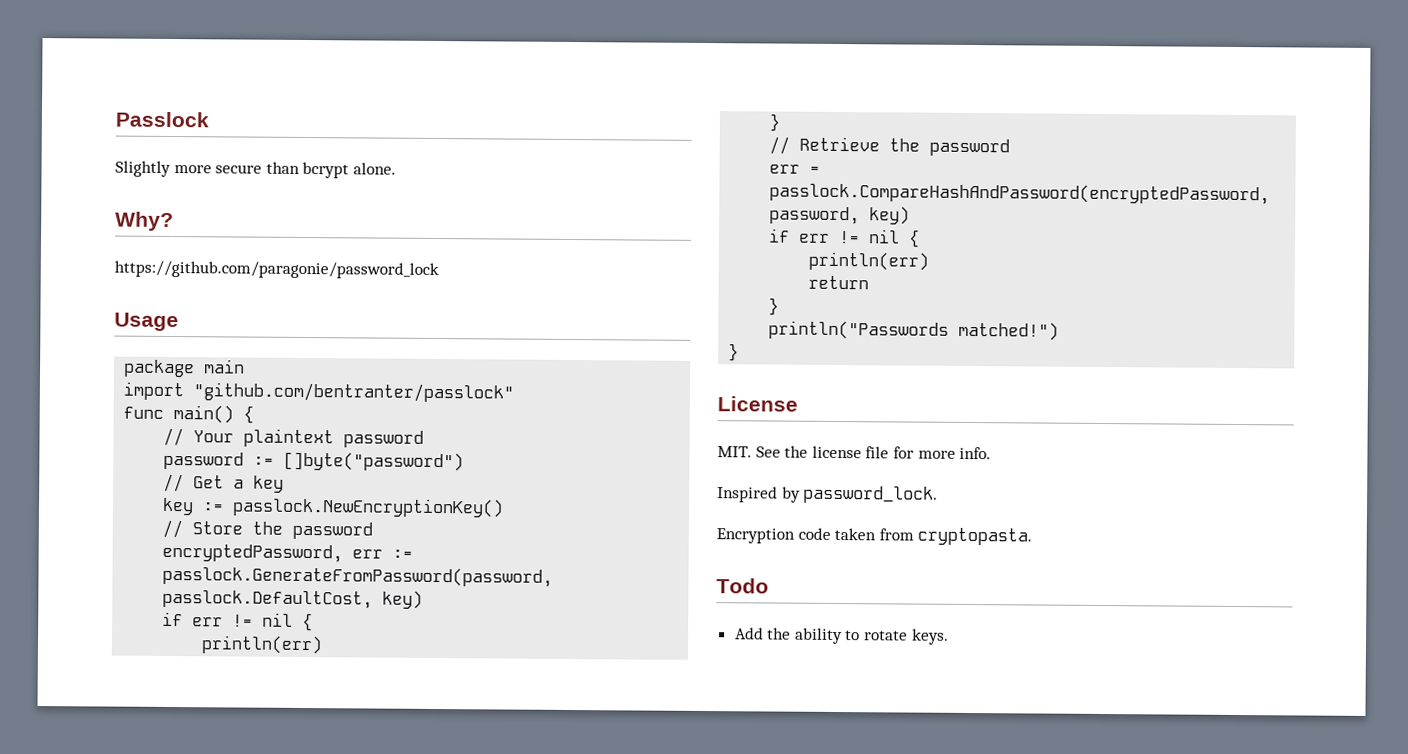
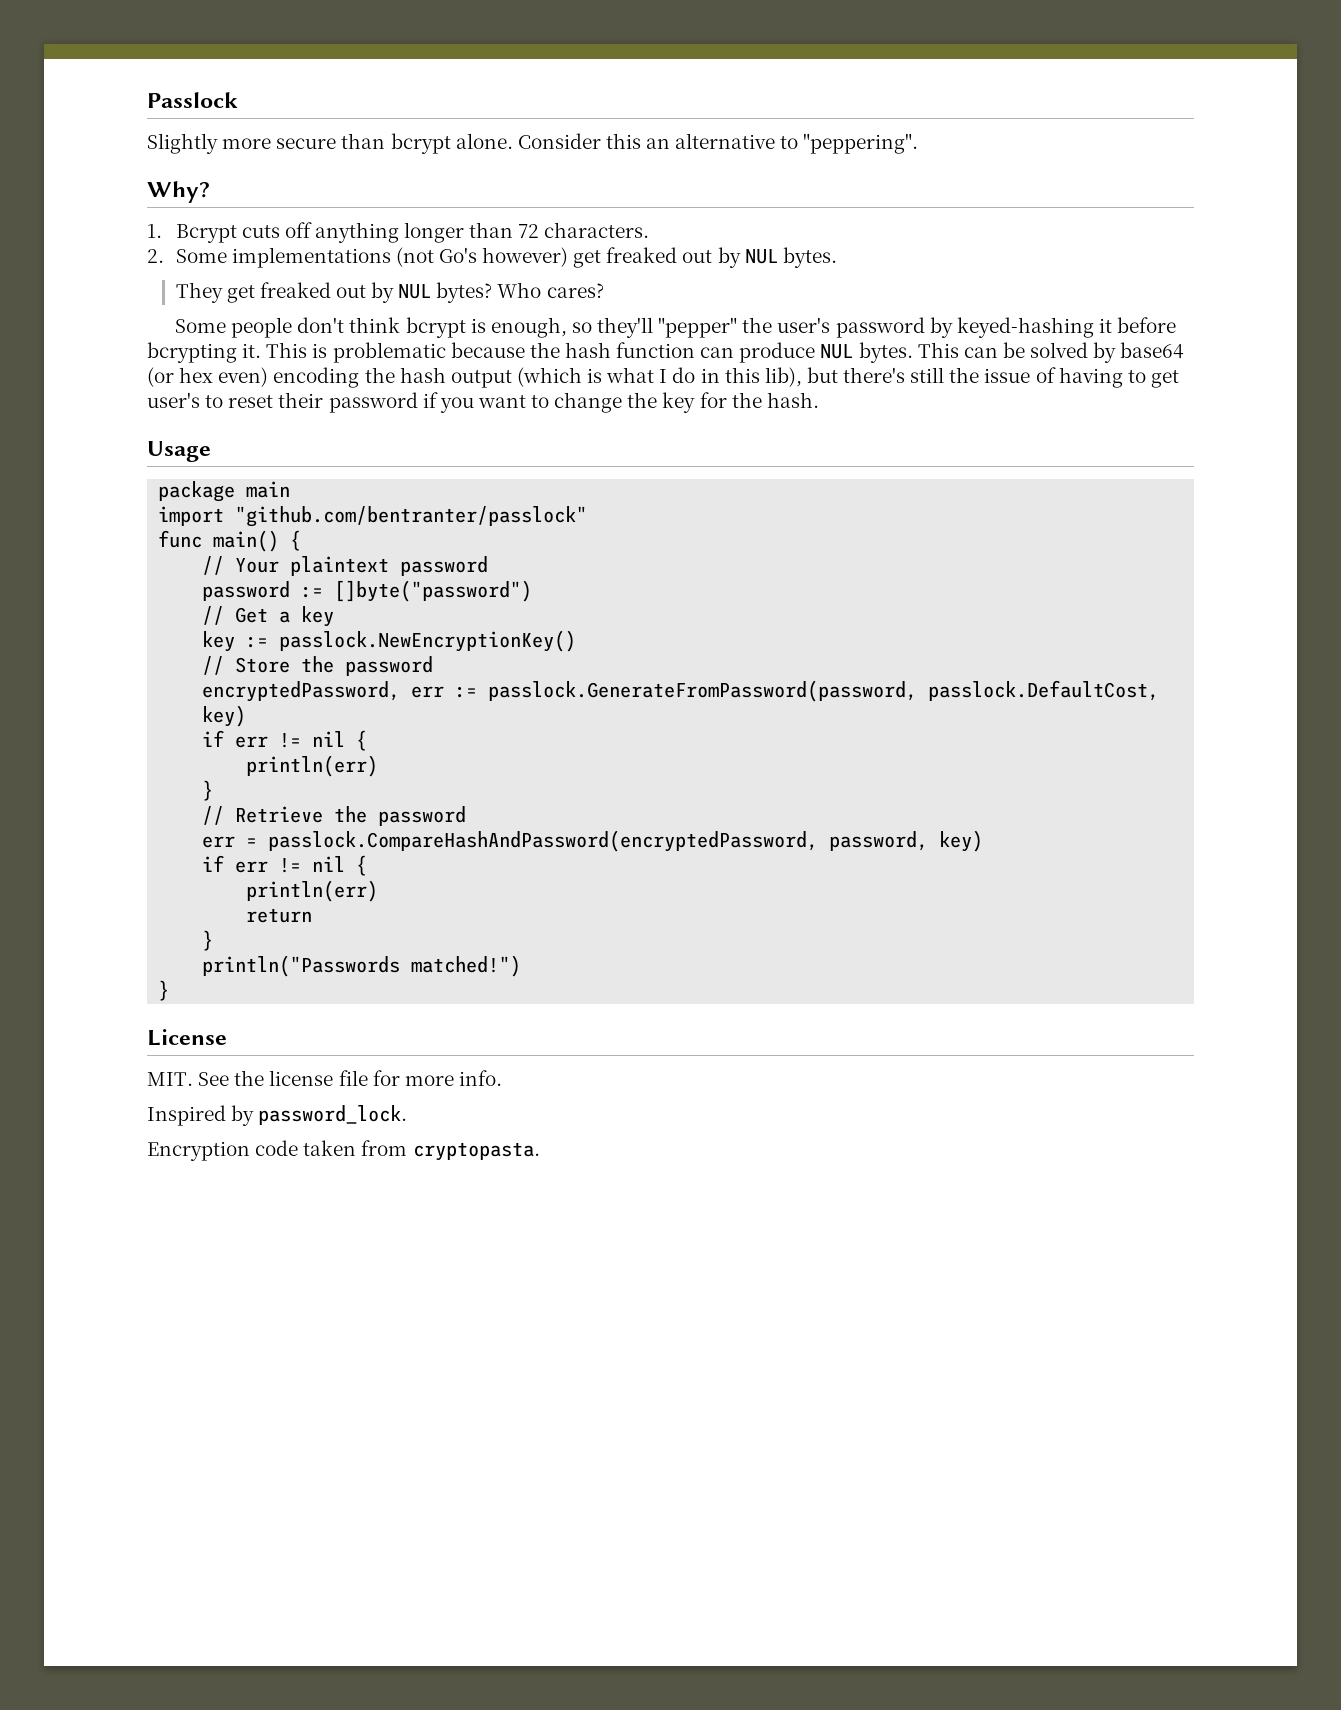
- Slightly more secure than bcrypt alone.
+ Slightly more secure than bcrypt alone. Consider this an alternative to "peppering".
  Why?
- https://github.com/paragonie/password_lock
+ 1. Bcrypt cuts off anything longer than 72 characters.
+ 2. Some implementations (not Go's however) get freaked out by NUL bytes.
+ They get freaked out by NUL bytes? Who cares?
+ Some people don't think bcrypt is enough, so they'll "pepper" the user's password by keyed-hashing it before bcrypting it. This is problematic because the hash function can produce NUL bytes. This can be solved by base64 (or hex even) encoding the hash output (which is what I do in this lib), but there's still the issue of having to get user's to reset their password if you want to change the key for the hash.
- Todo
- Add the ability to rotate keys.

